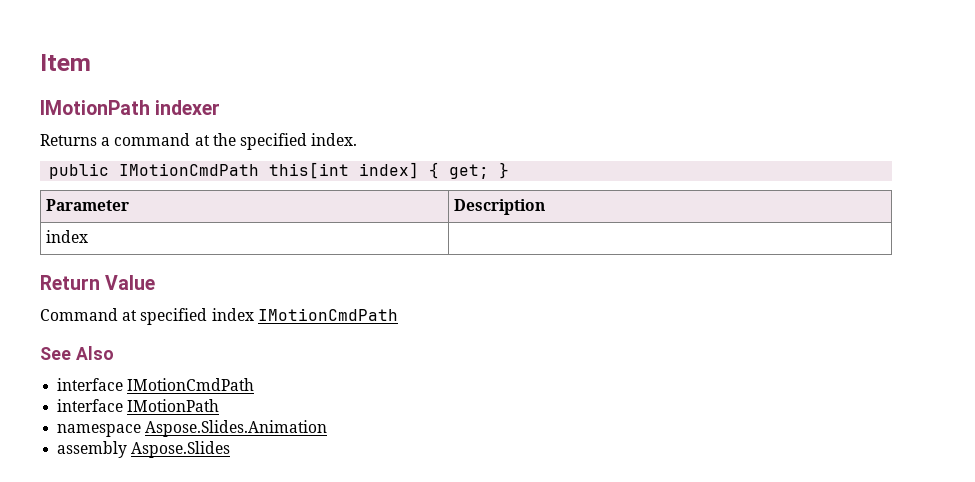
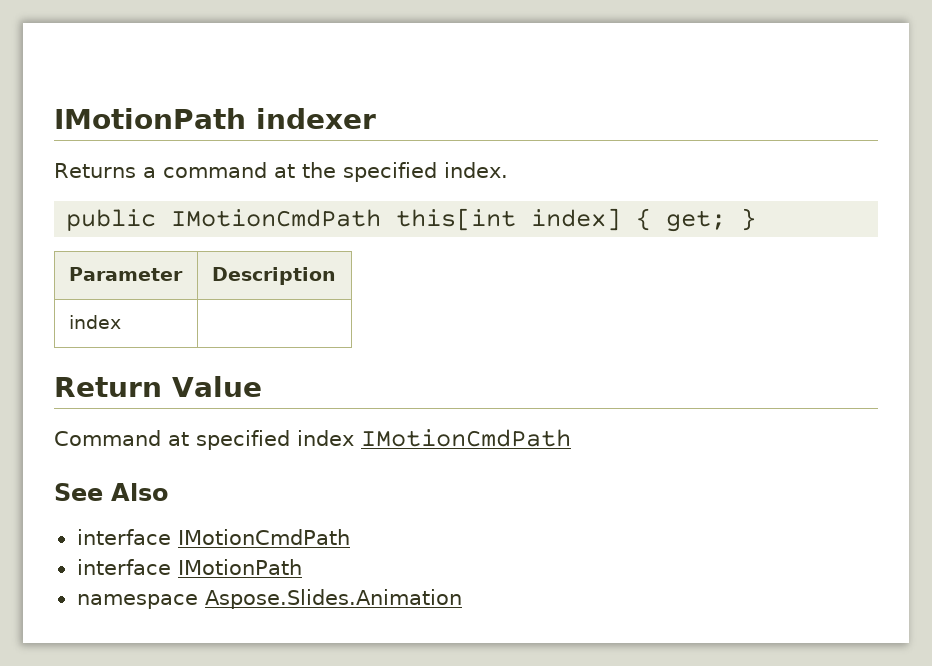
- Item
- assembly Aspose.Slides

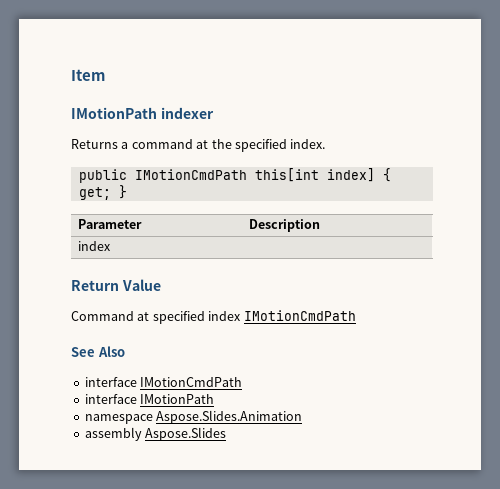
+ Item
+ assembly Aspose.Slides

